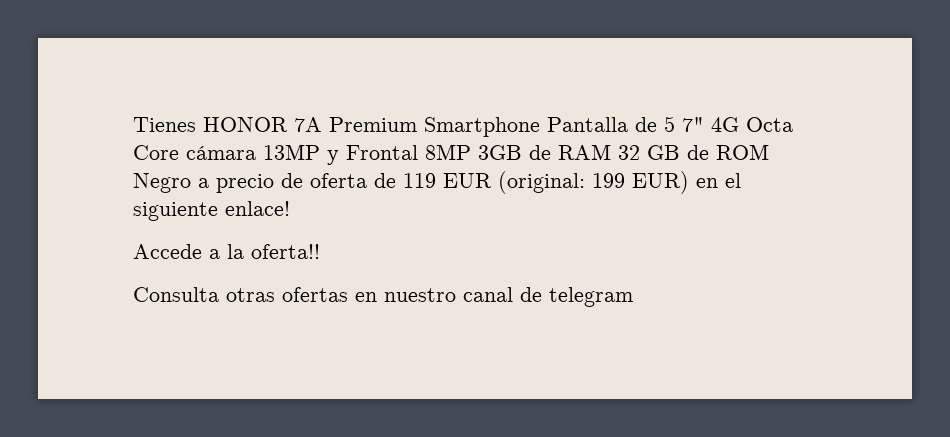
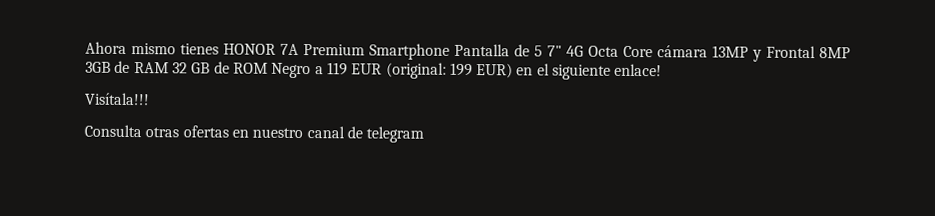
- Tienes HONOR 7A Premium Smartphone Pantalla de 5 7" 4G Octa Core cámara 13MP y Frontal 8MP 3GB de RAM 32 GB de ROM Negro a precio de oferta de 119 EUR (original: 199 EUR) en el siguiente enlace!
+ Ahora mismo tienes HONOR 7A Premium Smartphone Pantalla de 5 7" 4G Octa Core cámara 13MP y Frontal 8MP 3GB de RAM 32 GB de ROM Negro a 119 EUR (original: 199 EUR) en el siguiente enlace!
- Accede a la oferta!!
+ Visítala!!!

